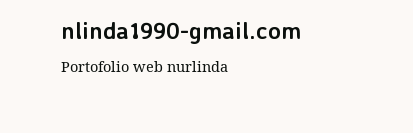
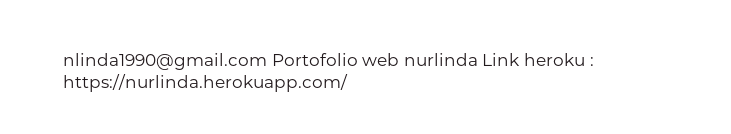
- nlinda1990-gmail.com
- Portofolio web nurlinda
+ nlinda1990@gmail.com Portofolio web nurlinda Link heroku : https://nurlinda.herokuapp.com/

